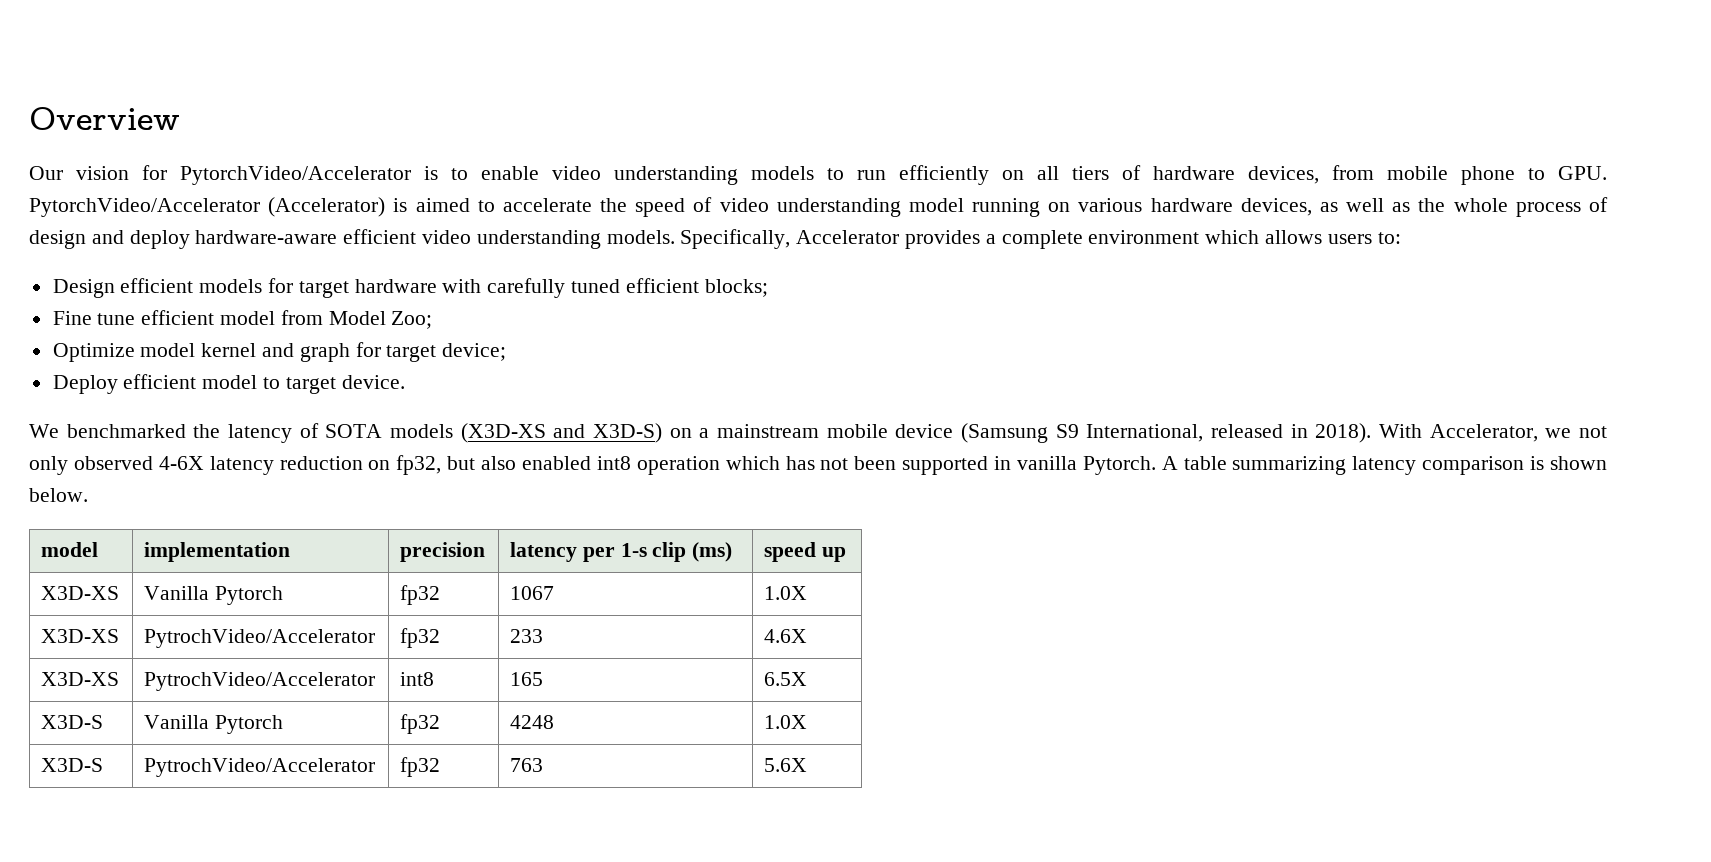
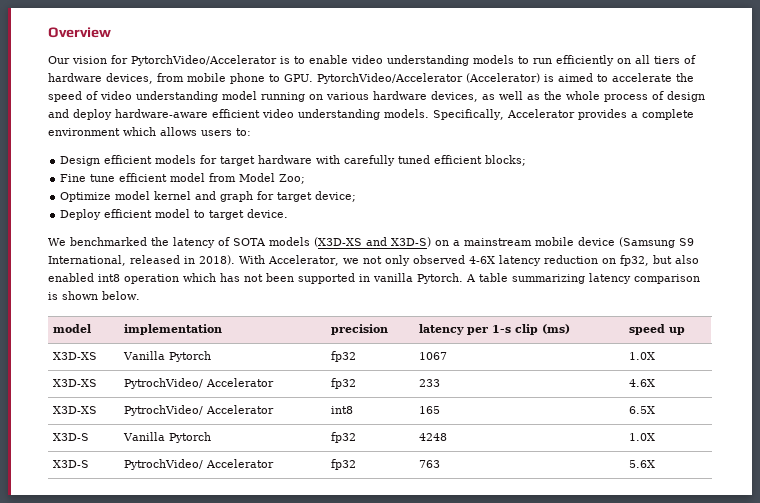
- X3D-XS | PytrochVideo/Accelerator | fp32 | 233 | 4.6X
+ X3D-XS | PytrochVideo/ Accelerator | fp32 | 233 | 4.6X
- X3D-XS | PytrochVideo/Accelerator | int8 | 165 | 6.5X
+ X3D-XS | PytrochVideo/ Accelerator | int8 | 165 | 6.5X
- X3D-S | PytrochVideo/Accelerator | fp32 | 763 | 5.6X
+ X3D-S | PytrochVideo/ Accelerator | fp32 | 763 | 5.6X

